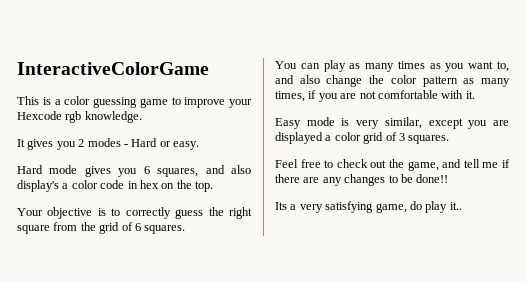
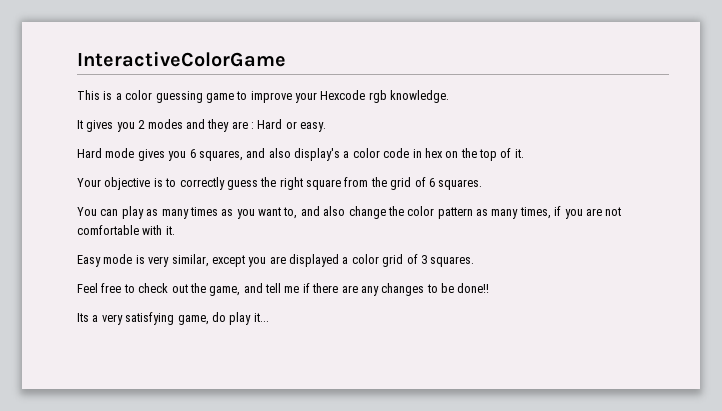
- It gives you 2 modes - Hard or easy.
+ It gives you 2 modes and they are : Hard or easy.
- Hard mode gives you 6 squares, and also display's a color code in hex on the top.
+ Hard mode gives you 6 squares, and also display's a color code in hex on the top of it.
- Its a very satisfying game, do play it..
+ Its a very satisfying game, do play it...

